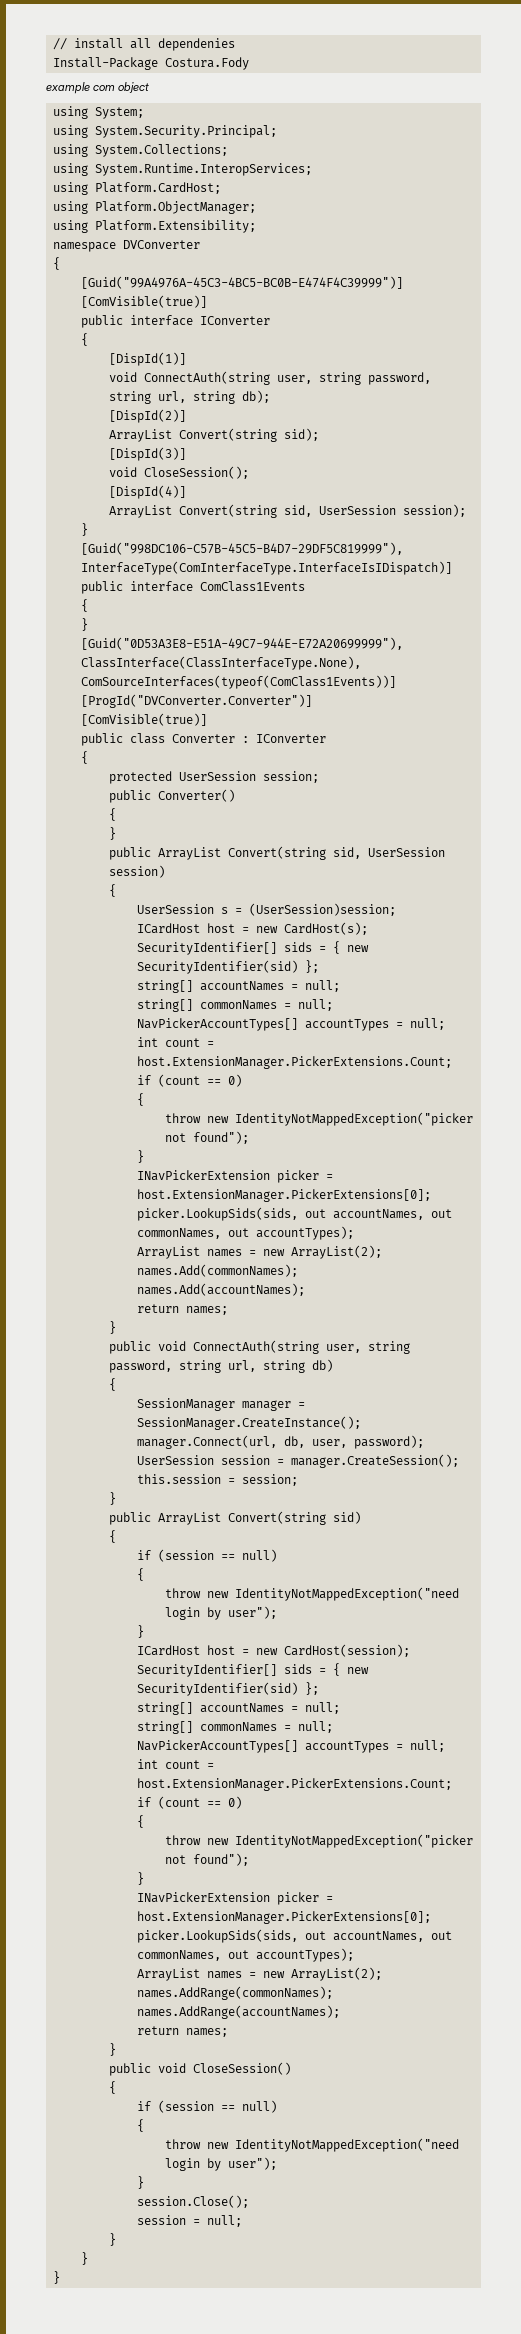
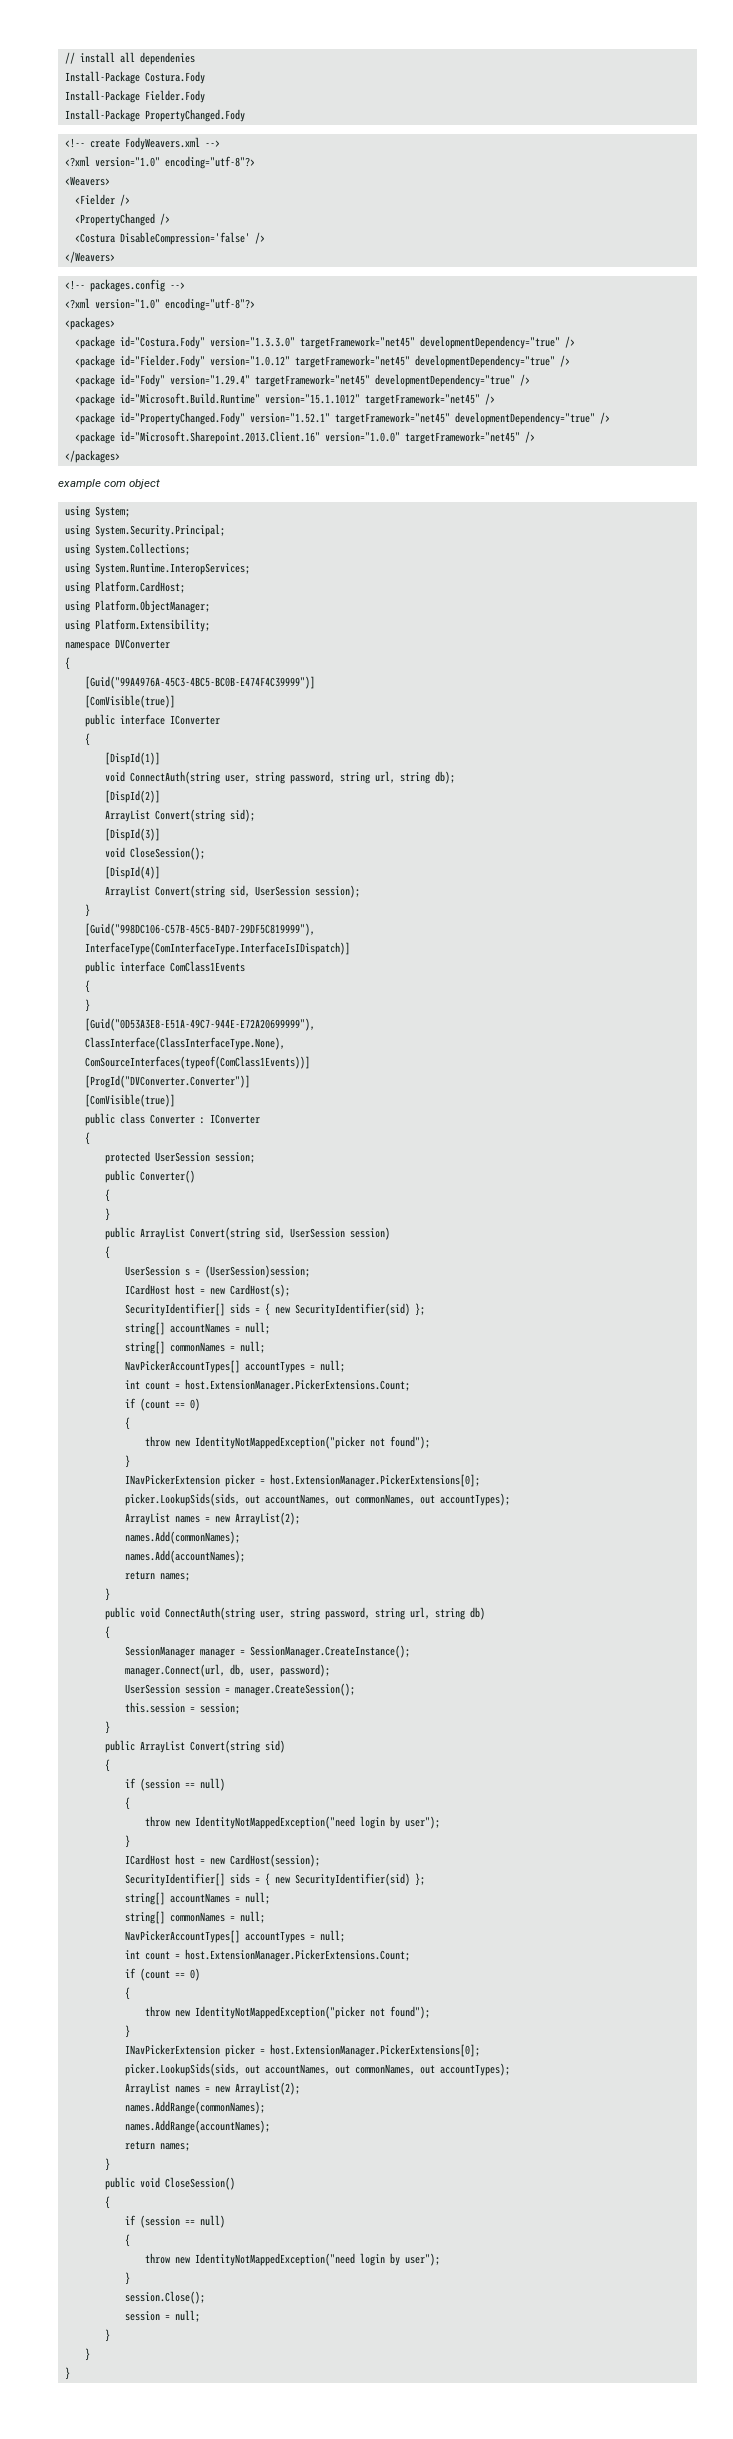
+ Install-Package Fielder.Fody
+ Install-Package PropertyChanged.Fody
+ <!-- create FodyWeavers.xml -->
+ <?xml version="1.0" encoding="utf-8"?>
+ <Weavers>
+ <Fielder />
+ <PropertyChanged />
+ <Costura DisableCompression='false' />
+ </Weavers>
+ <!-- packages.config -->
+ <?xml version="1.0" encoding="utf-8"?>
+ <packages>
+ <package id="Costura.Fody" version="1.3.3.0" targetFramework="net45" developmentDependency="true" />
+ <package id="Fielder.Fody" version="1.0.12" targetFramework="net45" developmentDependency="true" />
+ <package id="Fody" version="1.29.4" targetFramework="net45" developmentDependency="true" />
+ <package id="Microsoft.Build.Runtime" version="15.1.1012" targetFramework="net45" />
+ <package id="PropertyChanged.Fody" version="1.52.1" targetFramework="net45" developmentDependency="true" />
+ <package id="Microsoft.Sharepoint.2013.Client.16" version="1.0.0" targetFramework="net45" />
+ </packages>

